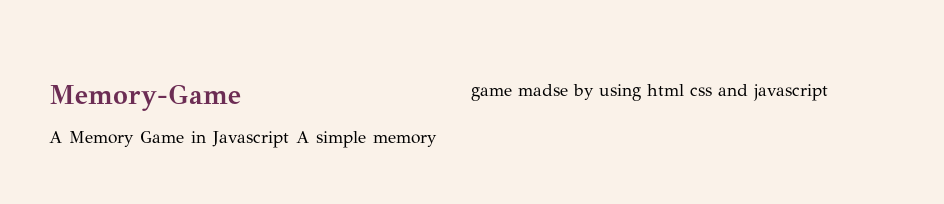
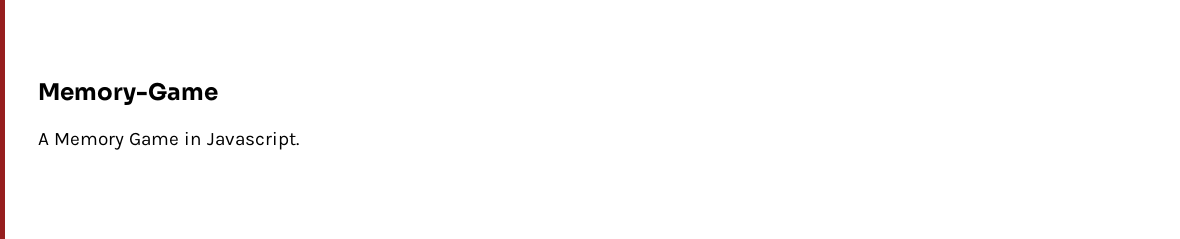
- A Memory Game in Javascript A simple memory game madse by using html css and javascript
+ A Memory Game in Javascript.

